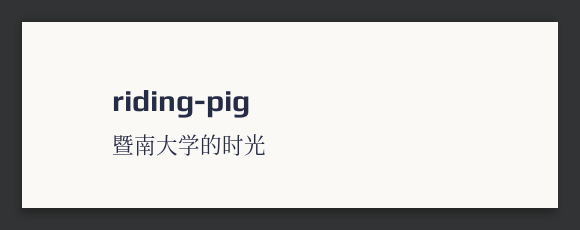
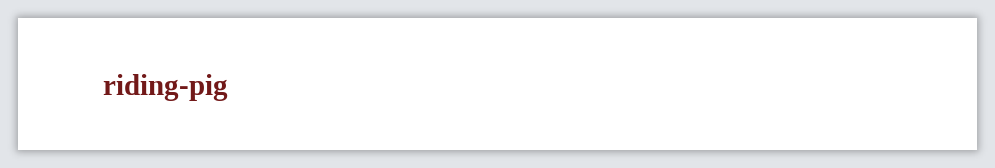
- 暨南大学的时光

